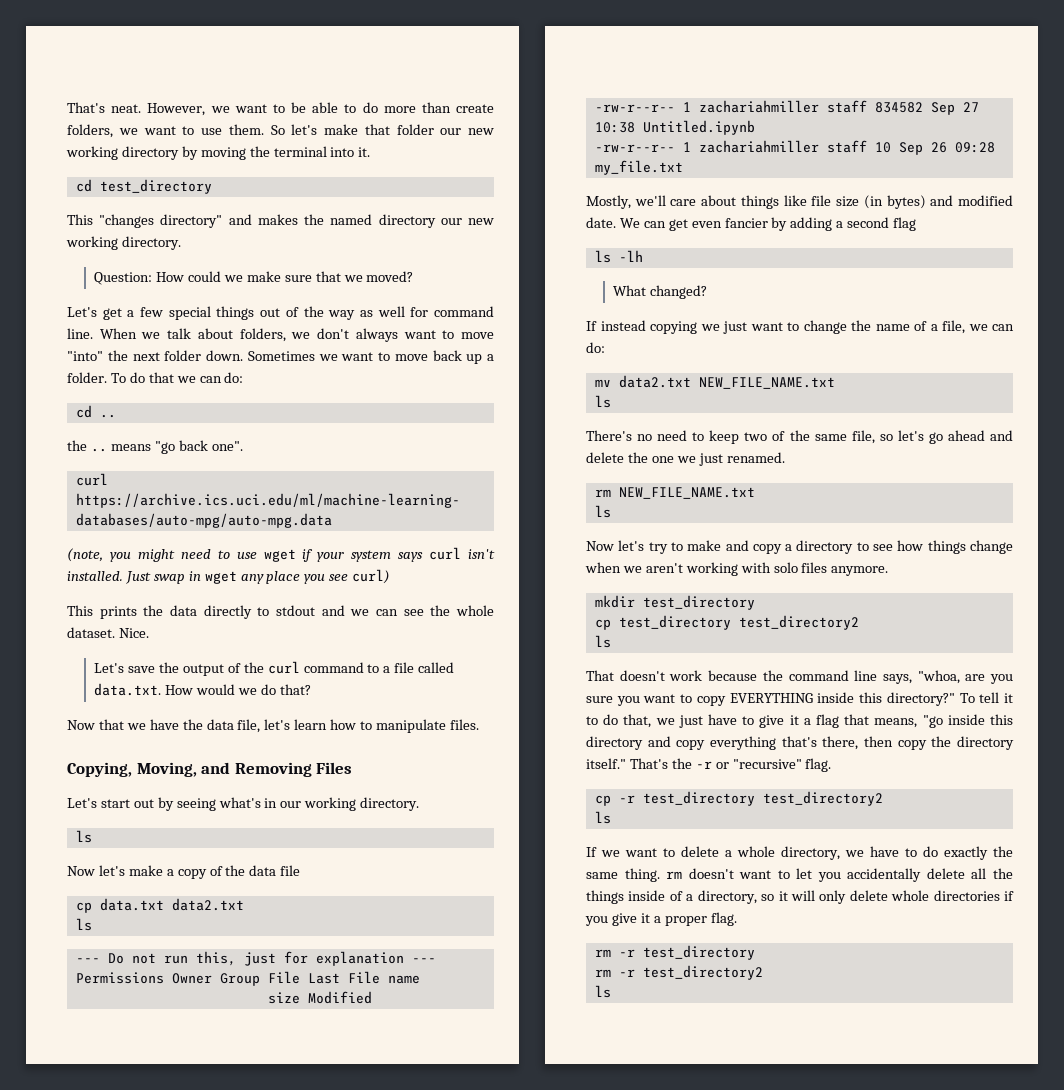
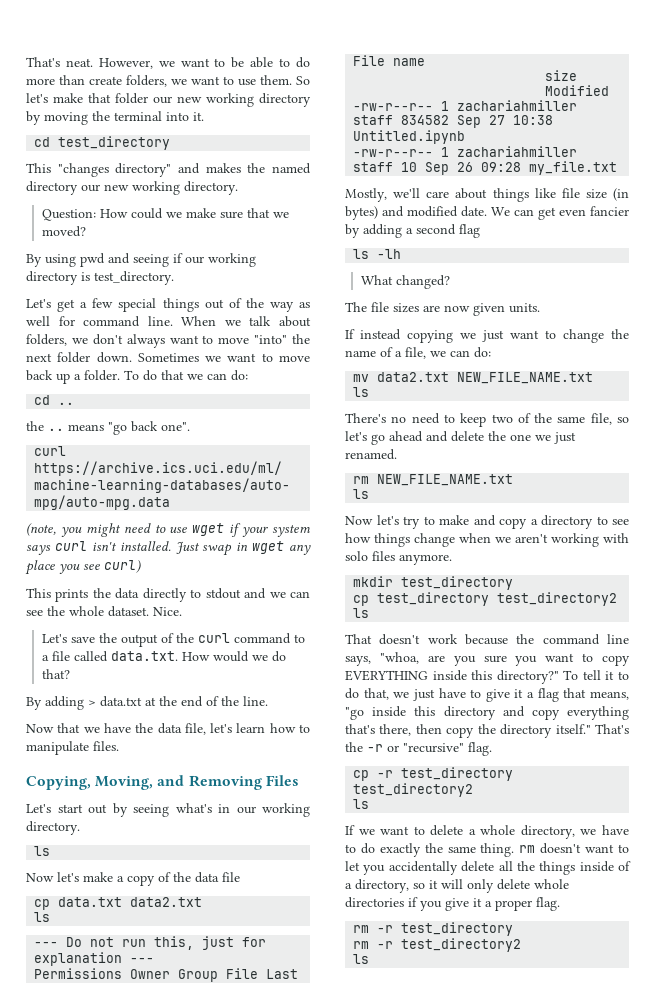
+ By using pwd and seeing if our working directory is test_directory.
+ By adding > data.txt at the end of the line.
+ The file sizes are now given units.

